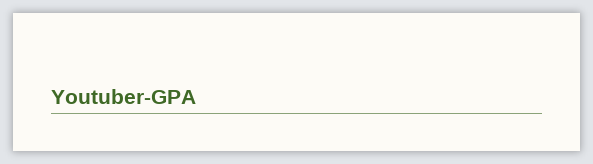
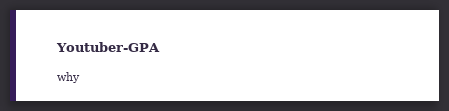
+ why

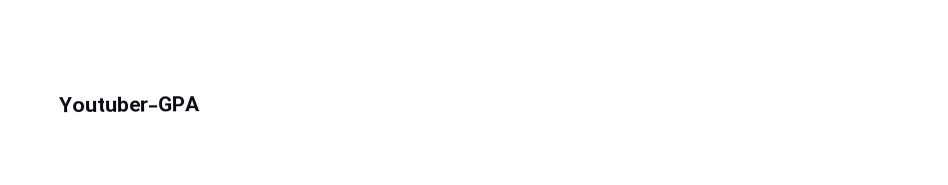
- why

